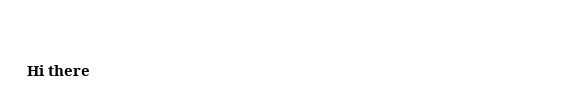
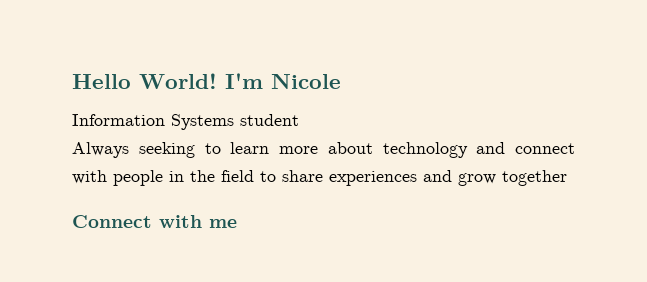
- Hi there
+ Hello World! I'm Nicole
+ Information Systems student
+ Always seeking to learn more about technology and connect with people in the field to share experiences and grow together
+ Connect with me

